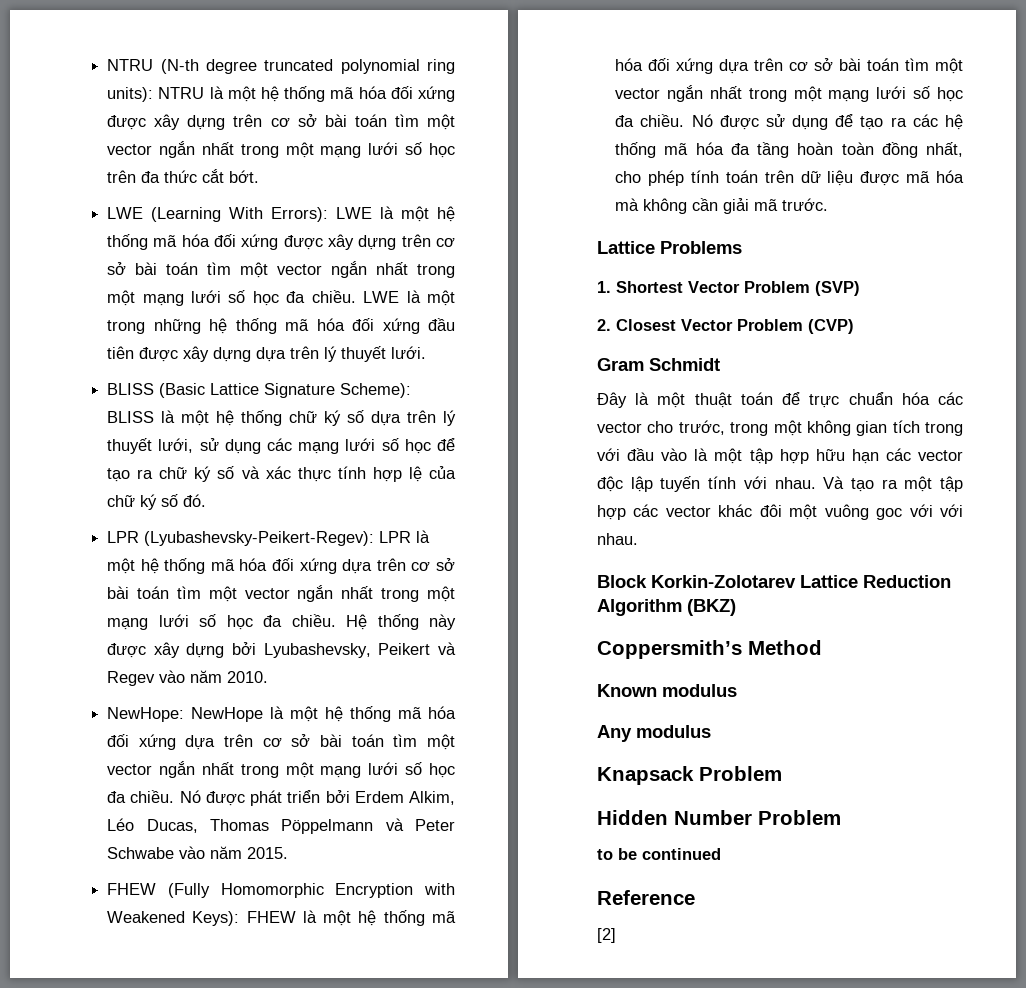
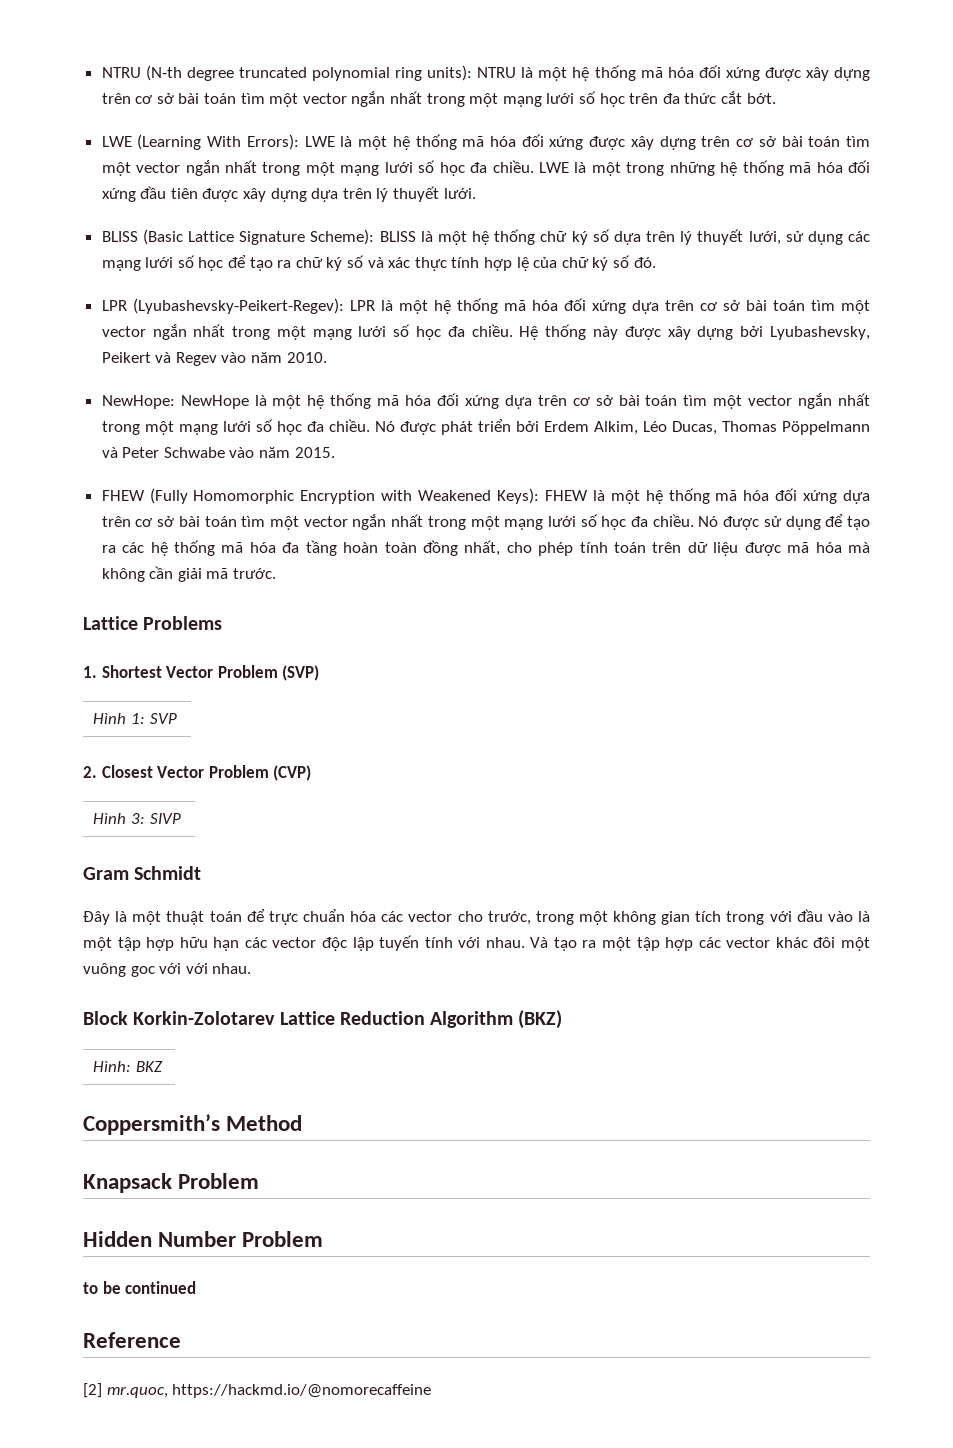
+ Hình 1: SVP
+ Hình 3: SIVP
+ Hình: BKZ
- Known modulus
- Any modulus
- [2]
+ [2] mr.quoc, https://hackmd.io/@nomorecaffeine

